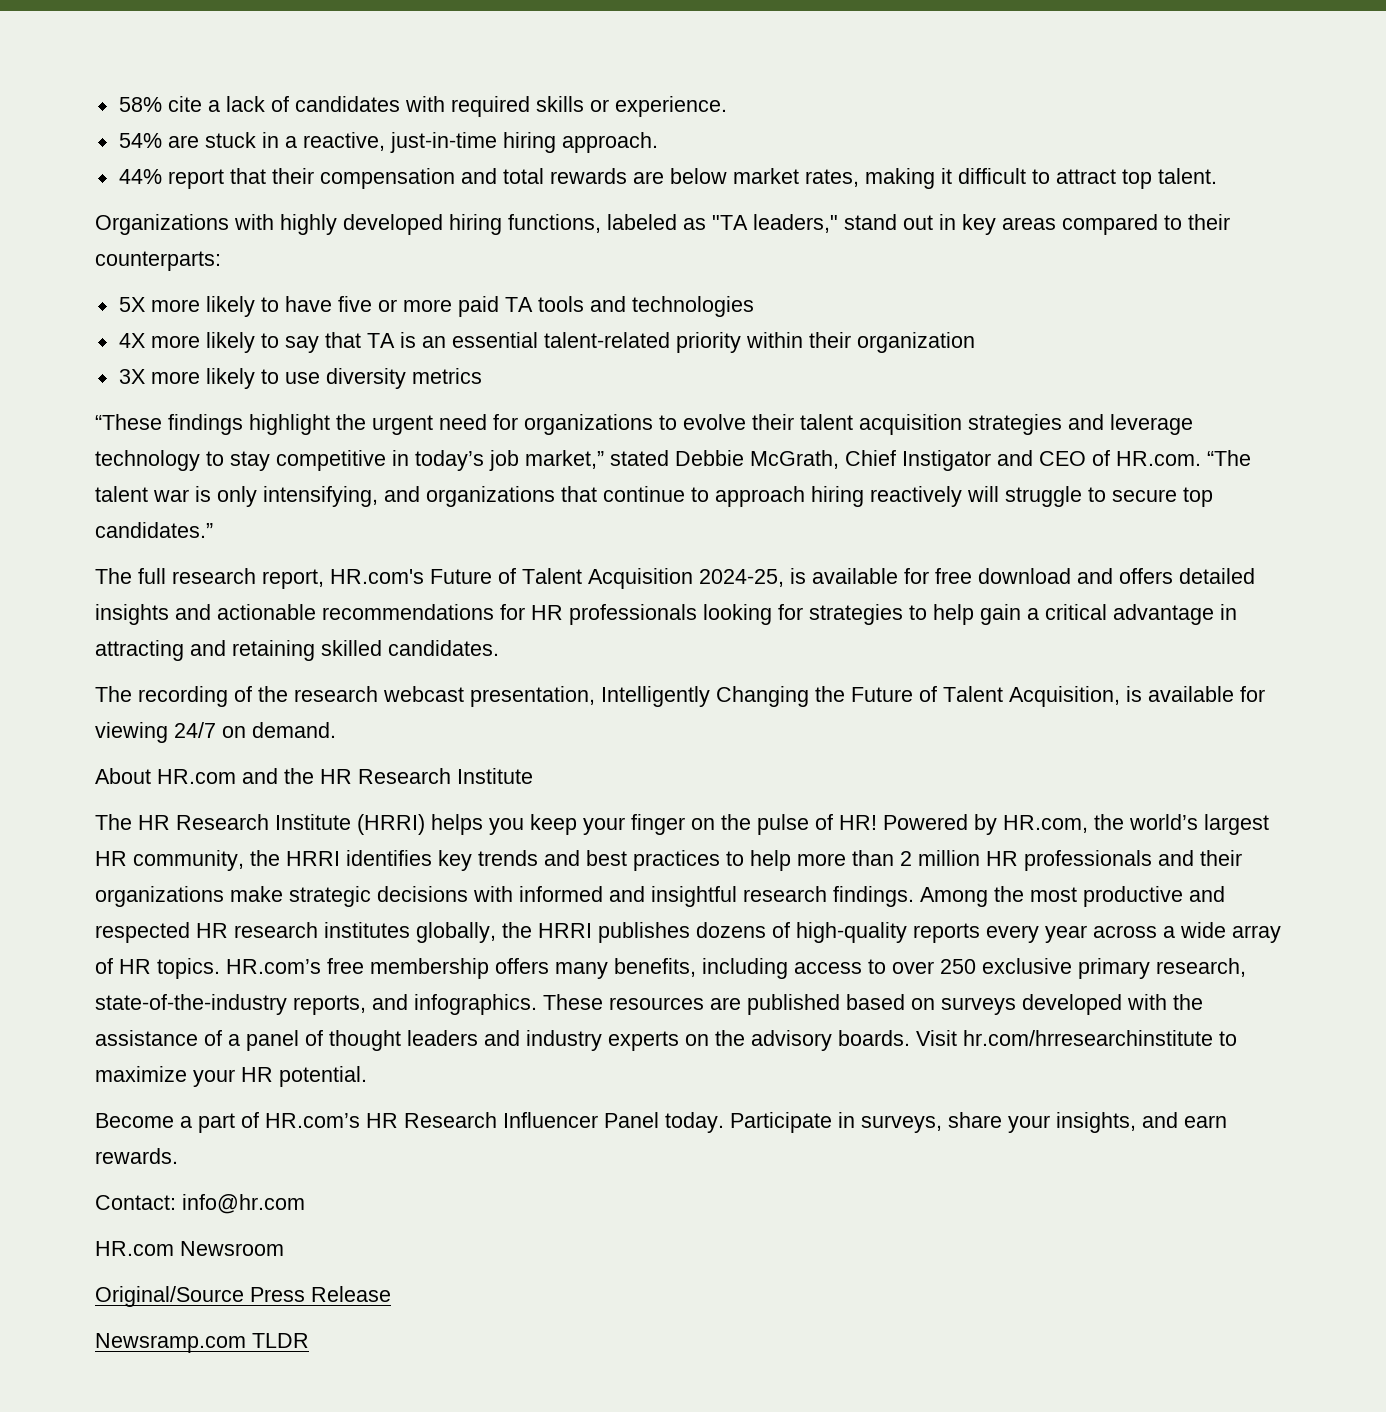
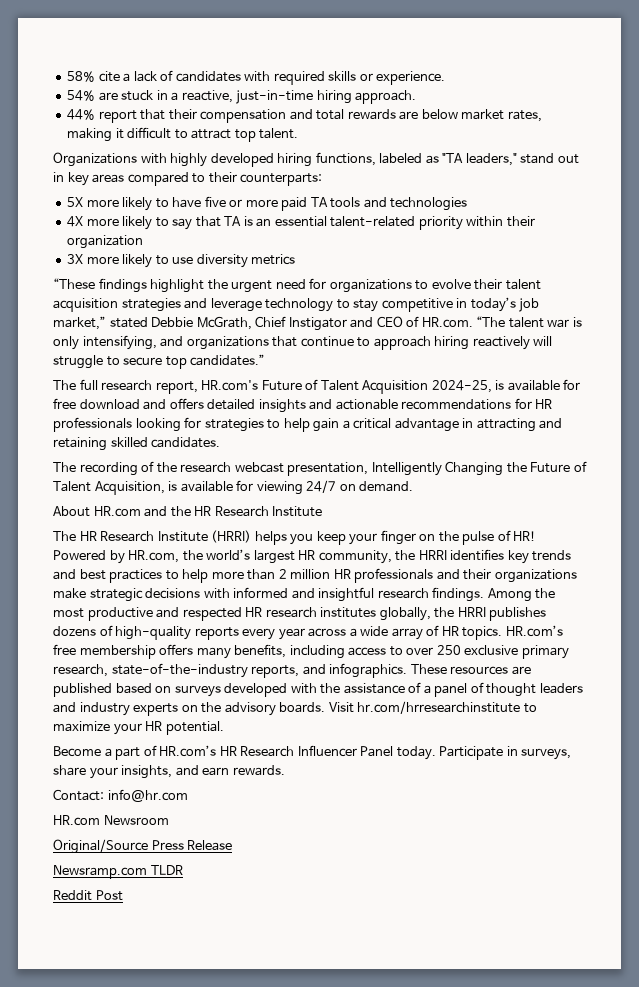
+ Reddit Post

